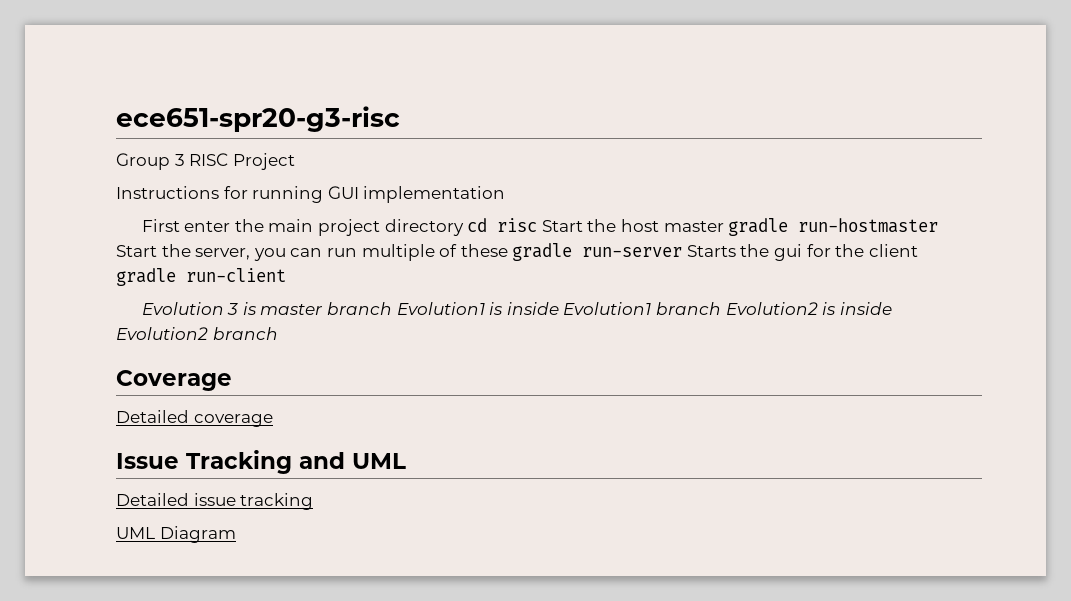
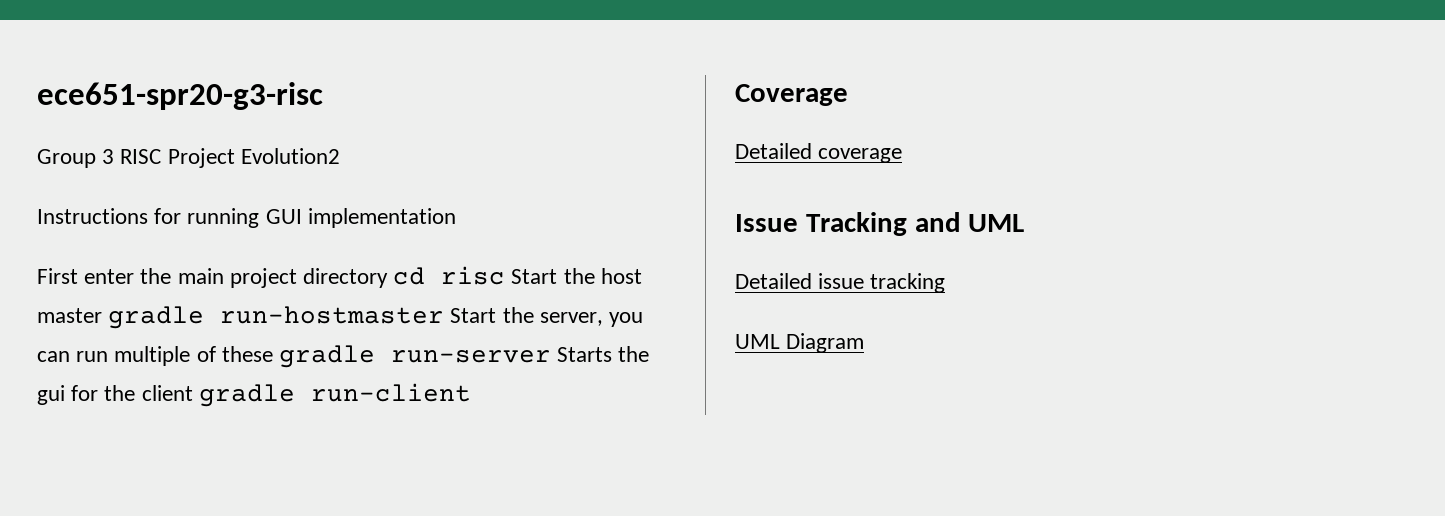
- Group 3 RISC Project
+ Group 3 RISC Project Evolution2
- Evolution 3 is master branch Evolution1 is inside Evolution1 branch Evolution2 is inside Evolution2 branch

